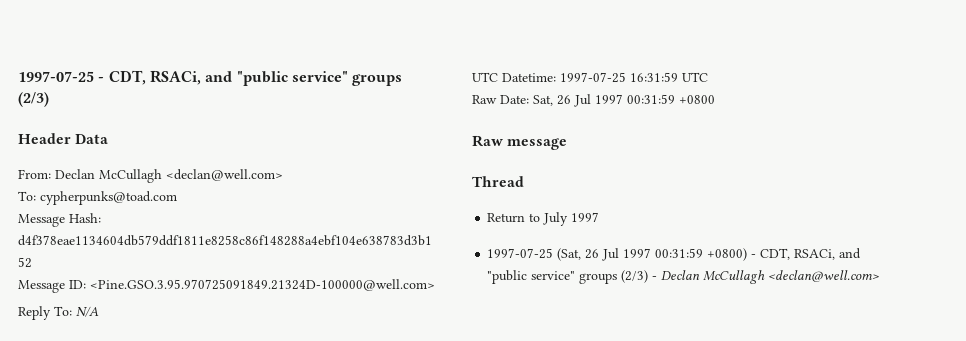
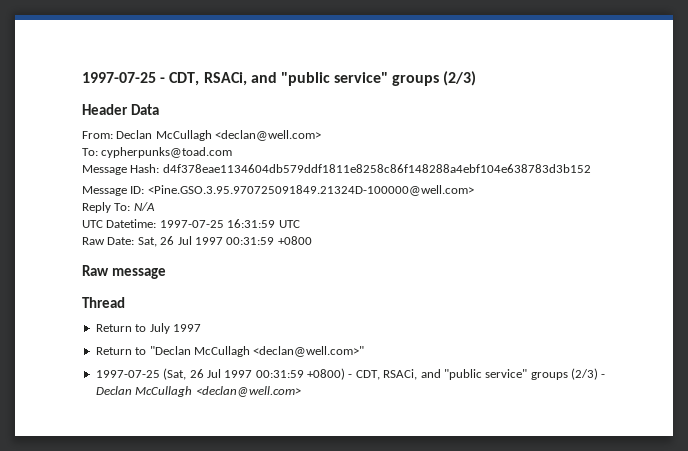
+ Return to "Declan McCullagh <declan@well.com>"

